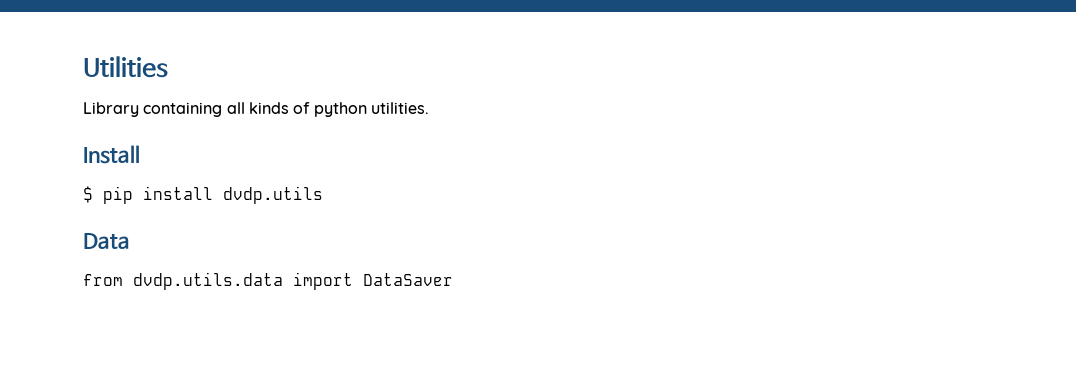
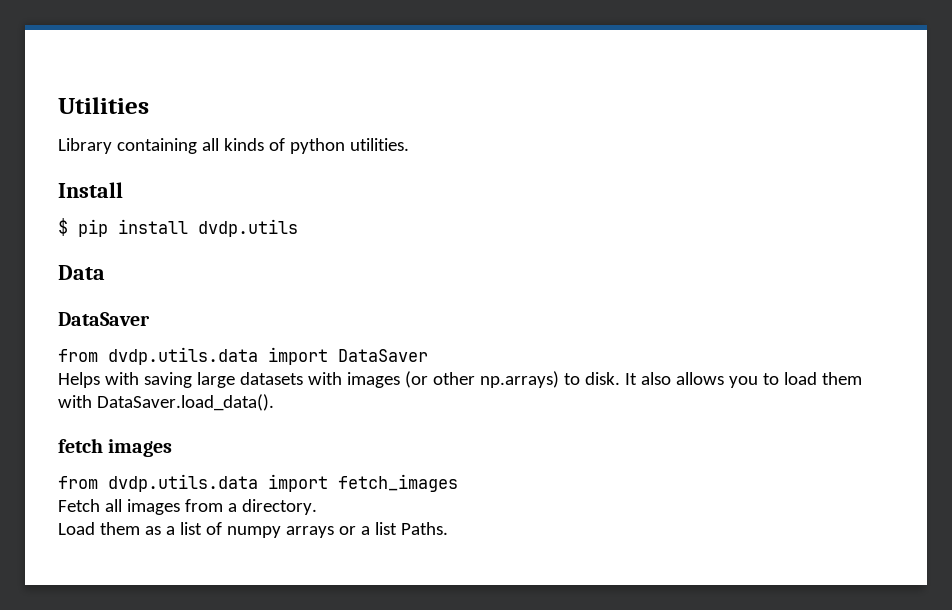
  Data
+ DataSaver
+ Helps with saving large datasets with images (or other np.arrays) to disk. It also allows you to load them with DataSaver.load_data().
+ fetch images
+ from dvdp.utils.data import fetch_images
+ Fetch all images from a directory.
+ Load them as a list of numpy arrays or a list Paths.

